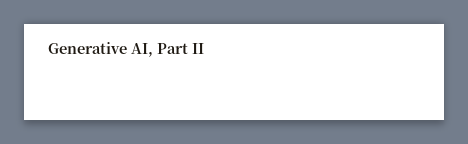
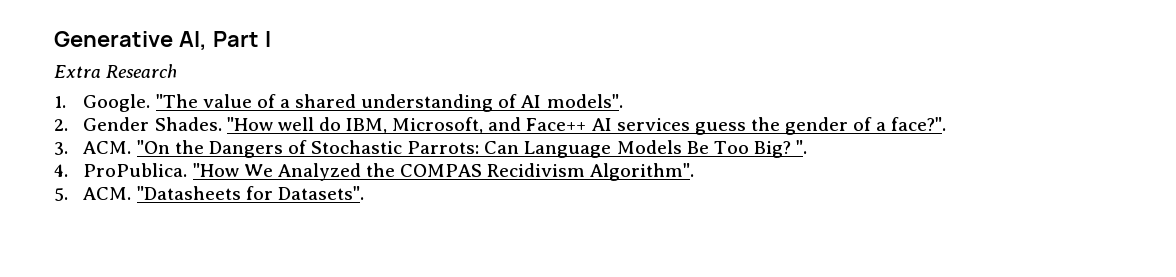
- Generative AI, Part II
+ Generative AI, Part I
+ Extra Research
+ 1. Google. "The value of a shared understanding of AI models".
+ 2. Gender Shades. "How well do IBM, Microsoft, and Face++ AI services guess the gender of a face?".
+ 3. ACM. "On the Dangers of Stochastic Parrots: Can Language Models Be Too Big? ".
+ 4. ProPublica. "How We Analyzed the COMPAS Recidivism Algorithm".
+ 5. ACM. "Datasheets for Datasets".

